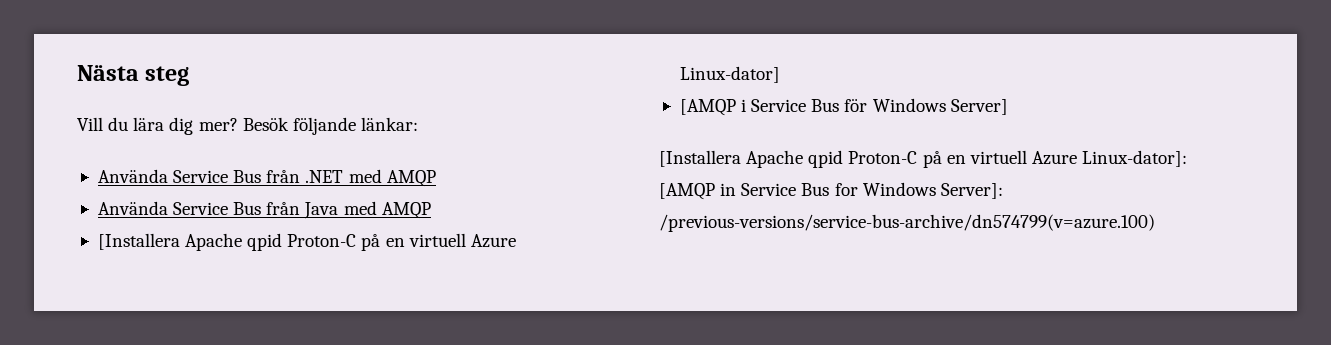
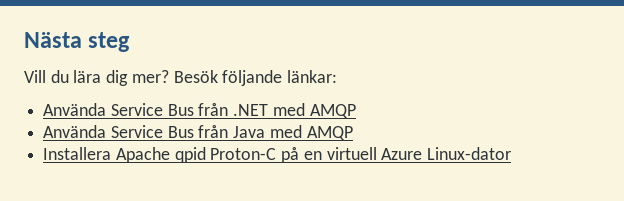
- [Installera Apache qpid Proton-C på en virtuell Azure Linux-dator]
- [AMQP i Service Bus för Windows Server]
- [Installera Apache qpid Proton-C på en virtuell Azure Linux-dator]: [AMQP in Service Bus for Windows Server]: /previous-versions/service-bus-archive/dn574799(v=azure.100)
+ Installera Apache qpid Proton-C på en virtuell Azure Linux-dator

